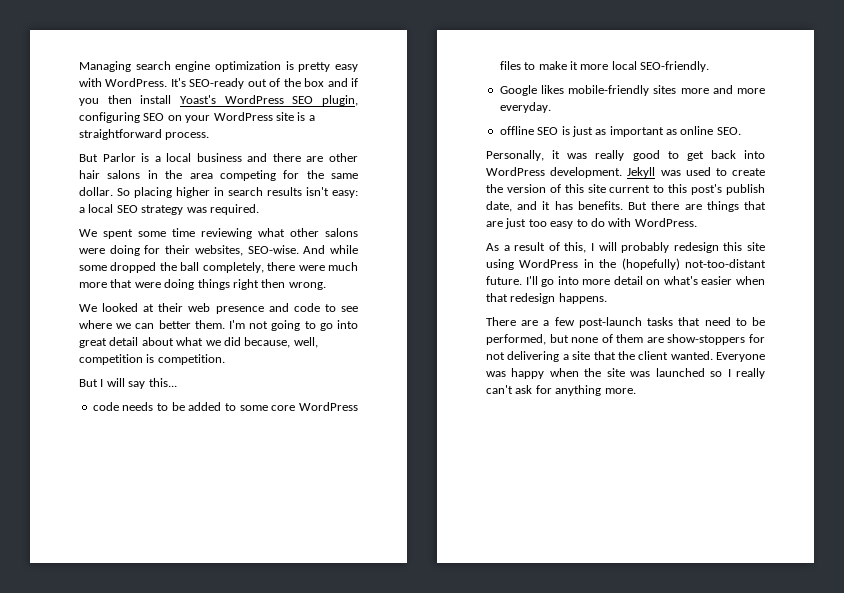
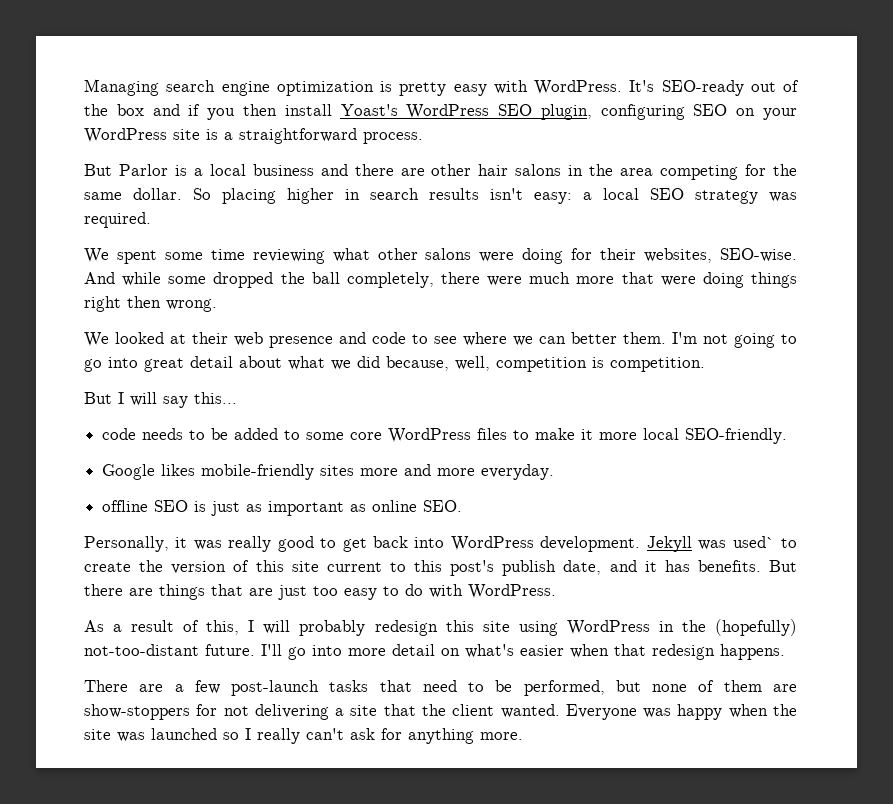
- Jekyll was used to create the version of this site current to this post's publish date, and it has benefits.
+ Jekyll was used` to create the version of this site current to this post's publish date, and it has benefits.

